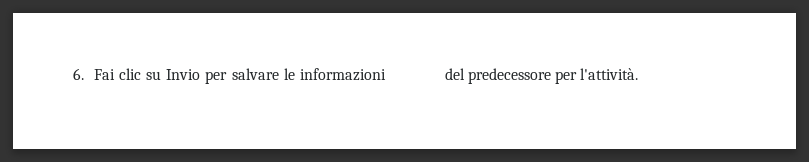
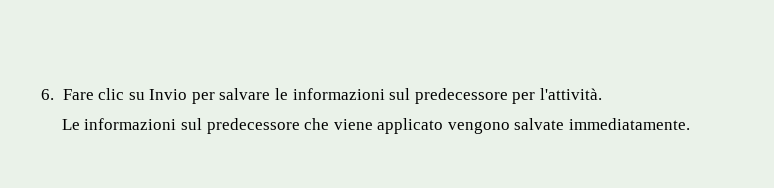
- 6. Fai clic su Invio per salvare le informazioni del predecessore per l'attività.
+ 6. Fare clic su Invio per salvare le informazioni sul predecessore per l'attività.
+ Le informazioni sul predecessore che viene applicato vengono salvate immediatamente.

